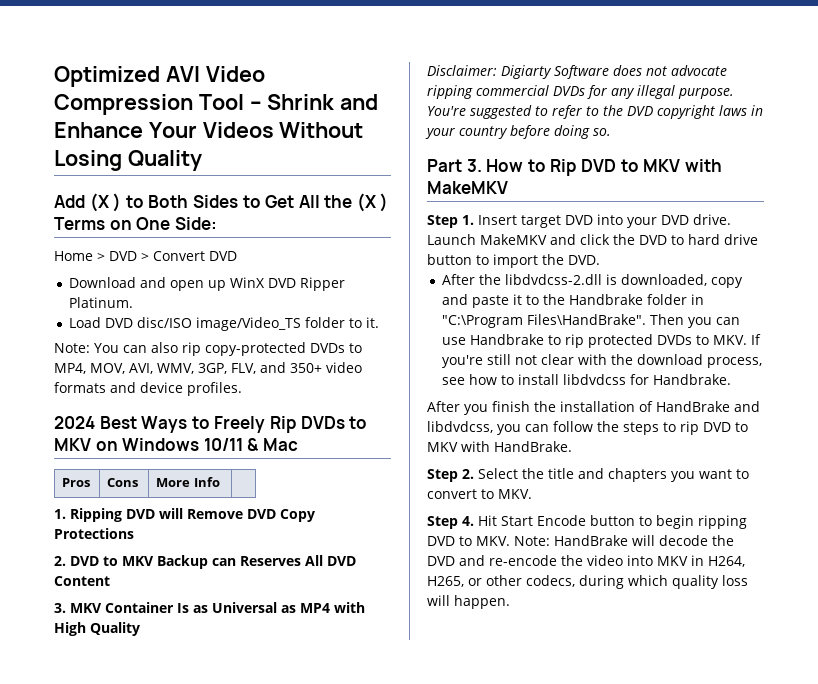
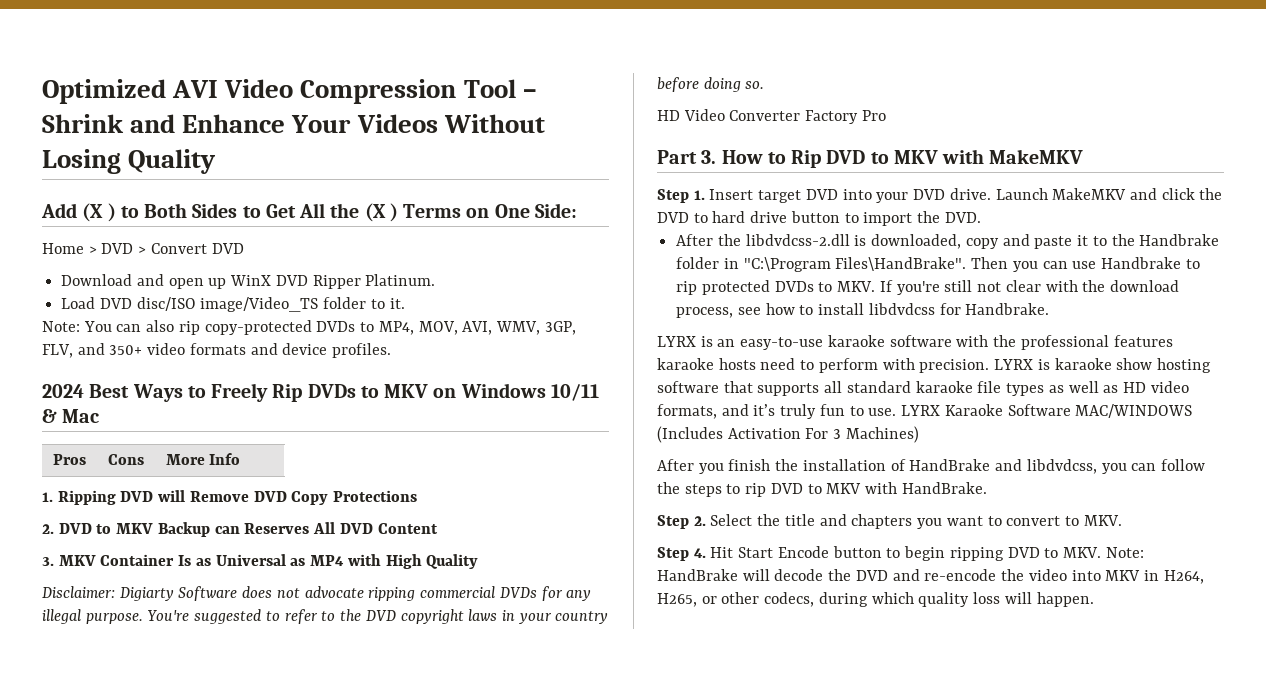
+ HD Video Converter Factory Pro
+ LYRX is an easy-to-use karaoke software with the professional features karaoke hosts need to perform with precision. LYRX is karaoke show hosting software that supports all standard karaoke file types as well as HD video formats, and it’s truly fun to use. LYRX Karaoke Software MAC/WINDOWS (Includes Activation For 3 Machines)

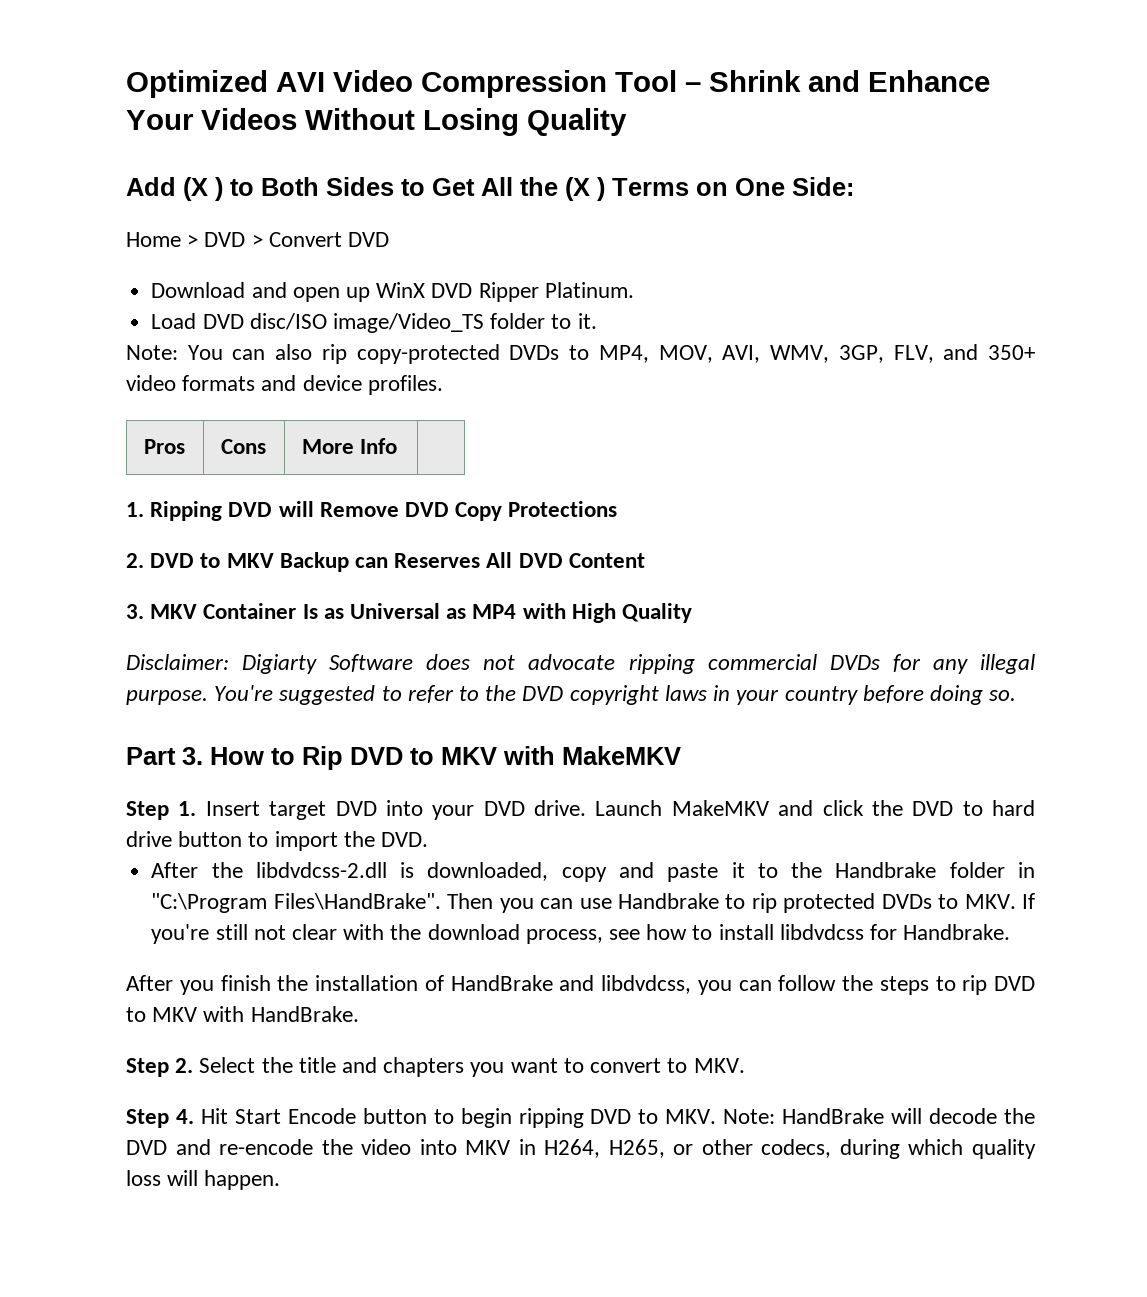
- 2024 Best Ways to Freely Rip DVDs to MKV on Windows 10/11 & Mac
- HD Video Converter Factory Pro
- LYRX is an easy-to-use karaoke software with the professional features karaoke hosts need to perform with precision. LYRX is karaoke show hosting software that supports all standard karaoke file types as well as HD video formats, and it’s truly fun to use. LYRX Karaoke Software MAC/WINDOWS (Includes Activation For 3 Machines)

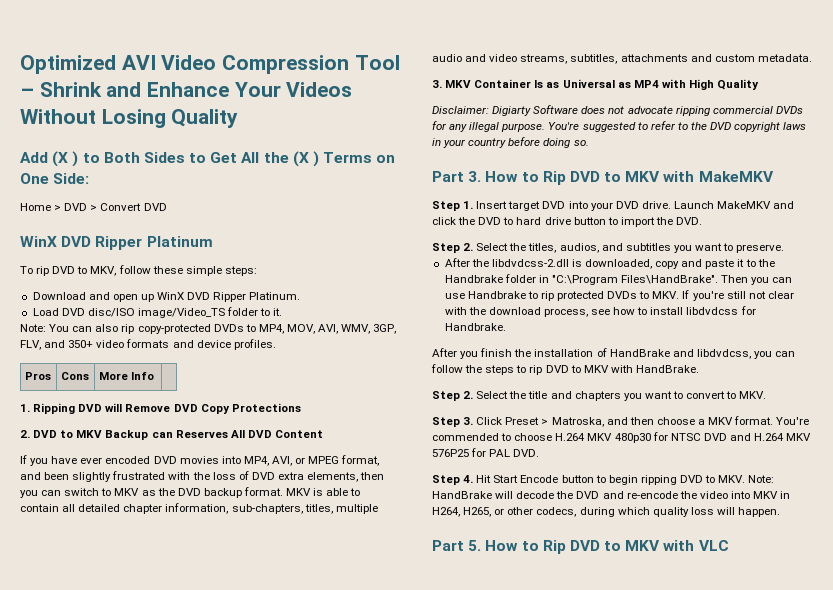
+ WinX DVD Ripper Platinum
+ To rip DVD to MKV, follow these simple steps:
+ If you have ever encoded DVD movies into MP4, AVI, or MPEG format, and been slightly frustrated with the loss of DVD extra elements, then you can switch to MKV as the DVD backup format. MKV is able to contain all detailed chapter information, sub-chapters, titles, multiple audio and video streams, subtitles, attachments and custom metadata.
+ Step 2. Select the titles, audios, and subtitles you want to preserve.
+ Step 3. Click Preset > Matroska, and then choose a MKV format. You're commended to choose H.264 MKV 480p30 for NTSC DVD and H.264 MKV 576P25 for PAL DVD.
+ Part 5. How to Rip DVD to MKV with VLC

